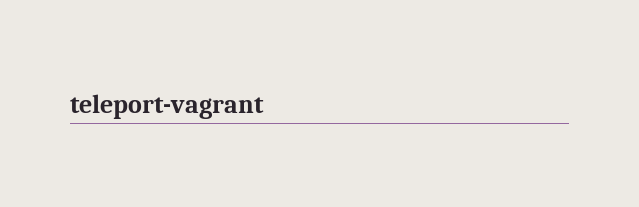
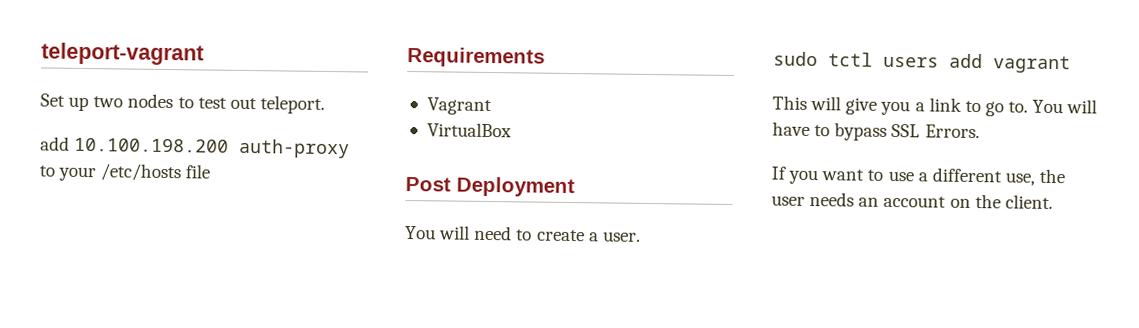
+ Set up two nodes to test out teleport.
+ add 10.100.198.200 auth-proxy to your /etc/hosts file
+ Requirements
+ Vagrant
+ VirtualBox
+ Post Deployment
+ You will need to create a user.
+ sudo tctl users add vagrant
+ This will give you a link to go to. You will have to bypass SSL Errors.
+ If you want to use a different use, the user needs an account on the client.

